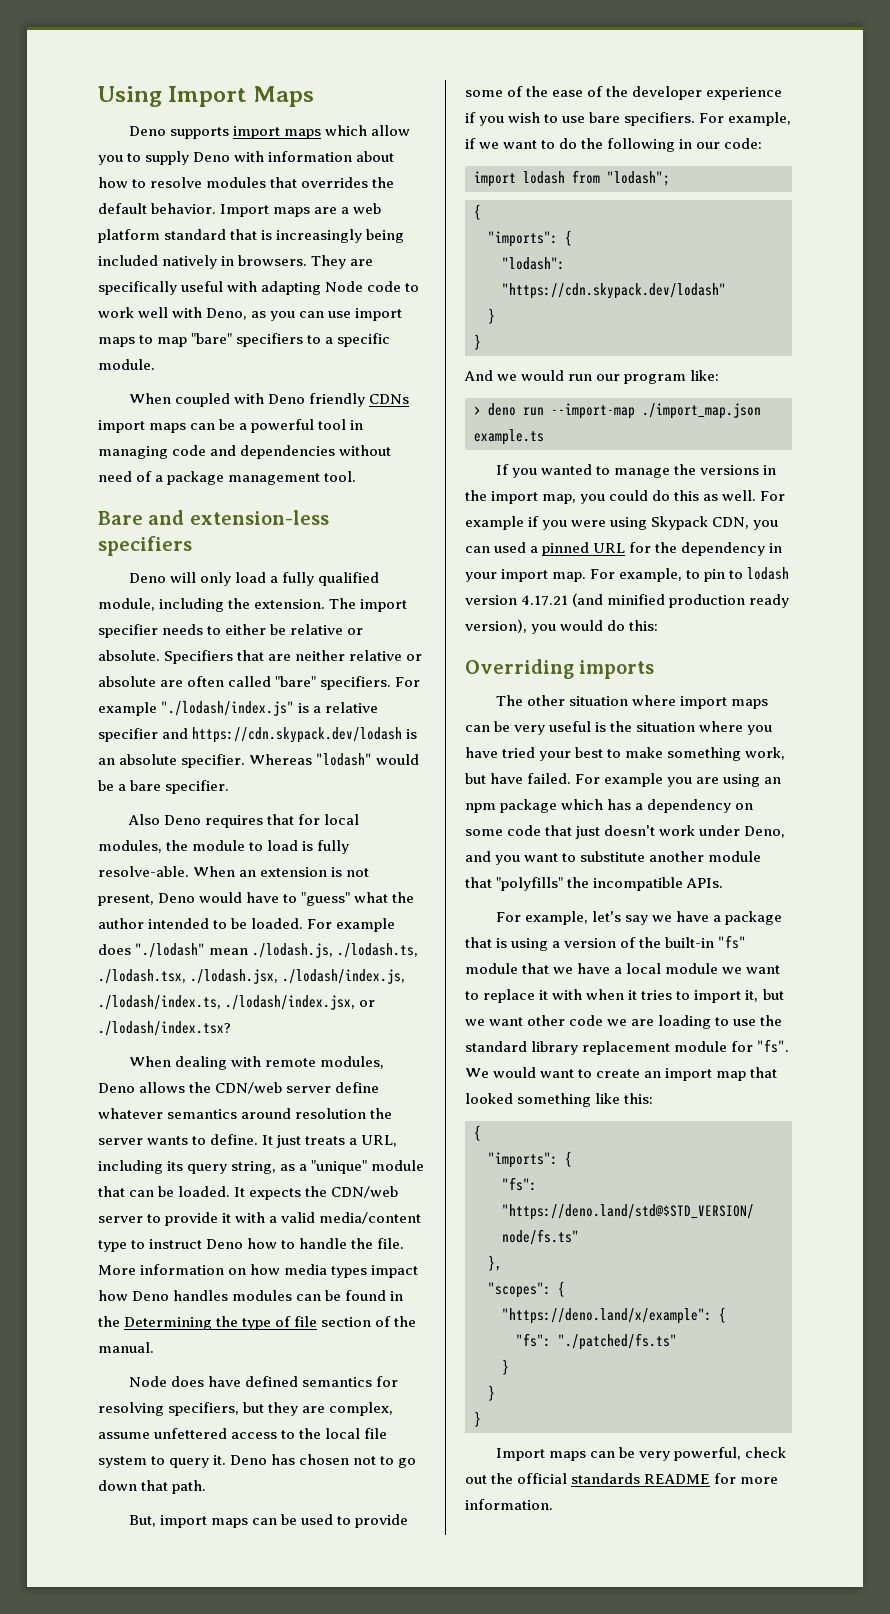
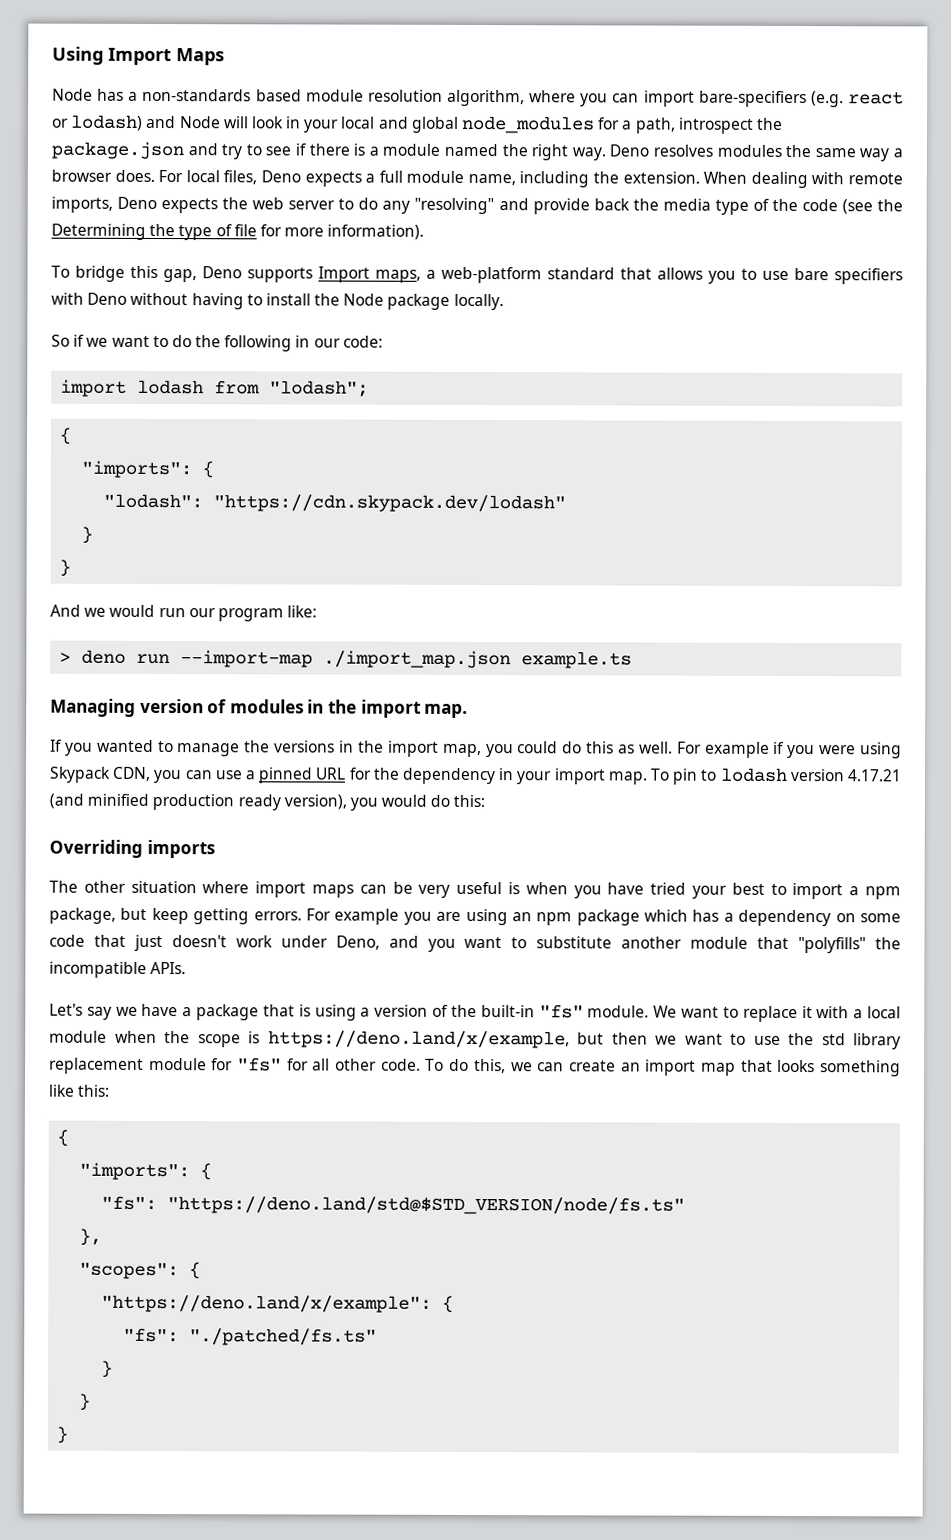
- Deno supports import maps which allow you to supply Deno with information about how to resolve modules that overrides the default behavior. Import maps are a web platform standard that is increasingly being included natively in browsers. They are specifically useful with adapting Node code to work well with Deno, as you can use import maps to map "bare" specifiers to a specific module.
- When coupled with Deno friendly CDNs import maps can be a powerful tool in managing code and dependencies without need of a package management tool.
- Bare and extension-less specifiers
- Deno will only load a fully qualified module, including the extension. The import specifier needs to either be relative or absolute. Specifiers that are neither relative or absolute are often called "bare" specifiers. For example "./lodash/index.js" is a relative specifier and https://cdn.skypack.dev/lodash is an absolute specifier. Whereas "lodash" would be a bare specifier.
- Also Deno requires that for local modules, the module to load is fully resolve-able. When an extension is not present, Deno would have to "guess" what the author intended to be loaded. For example does "./lodash" mean ./lodash.js, ./lodash.ts, ./lodash.tsx, ./lodash.jsx, ./lodash/index.js, ./lodash/index.ts, ./lodash/index.jsx, or ./lodash/index.tsx?
- When dealing with remote modules, Deno allows the CDN/web server define whatever semantics around resolution the server wants to define. It just treats a URL, including its query string, as a "unique" module that can be loaded. It expects the CDN/web server to provide it with a valid media/content type to instruct Deno how to handle the file. More information on how media types impact how Deno handles modules can be found in the Determining the type of file section of the manual.
- Node does have defined semantics for resolving specifiers, but they are complex, assume unfettered access to the local file system to query it. Deno has chosen not to go down that path.
- But, import maps can be used to provide some of the ease of the developer experience if you wish to use bare specifiers. For example, if we want to do the following in our code:
+ Node has a non-standards based module resolution algorithm, where you can import bare-specifiers (e.g. react or lodash) and Node will look in your local and global node_modules for a path, introspect the package.json and try to see if there is a module named the right way. Deno resolves modules the same way a browser does. For local files, Deno expects a full module name, including the extension. When dealing with remote imports, Deno expects the web server to do any "resolving" and provide back the media type of the code (see the Determining the type of file for more information).
+ To bridge this gap, Deno supports Import maps, a web-platform standard that allows you to use bare specifiers with Deno without having to install the Node package locally.
+ So if we want to do the following in our code:
+ Managing version of modules in the import map.
- For example if you were using Skypack CDN, you can used a pinned URL for the dependency in your import map.
+ For example if you were using Skypack CDN, you can use a pinned URL for the dependency in your import map.
- For example, to pin to lodash version 4.17.21 (and minified production ready version), you would do this:
+ To pin to lodash version 4.17.21 (and minified production ready version), you would do this:
- The other situation where import maps can be very useful is the situation where you have tried your best to make something work, but have failed.
+ The other situation where import maps can be very useful is when you have tried your best to import a npm package, but keep getting errors.
- For example, let's say we have a package that is using a version of the built-in "fs" module that we have a local module we want to replace it with when it tries to import it, but we want other code we are loading to use the standard library replacement module for "fs". We would want to create an import map that looked something like this:
+ Let's say we have a package that is using a version of the built-in "fs" module. We want to replace it with a local module when the scope is https://deno.land/x/example, but then we want to use the std library replacement module for "fs" for all other code. To do this, we can create an import map that looks something like this:
- Import maps can be very powerful, check out the official standards README for more information.

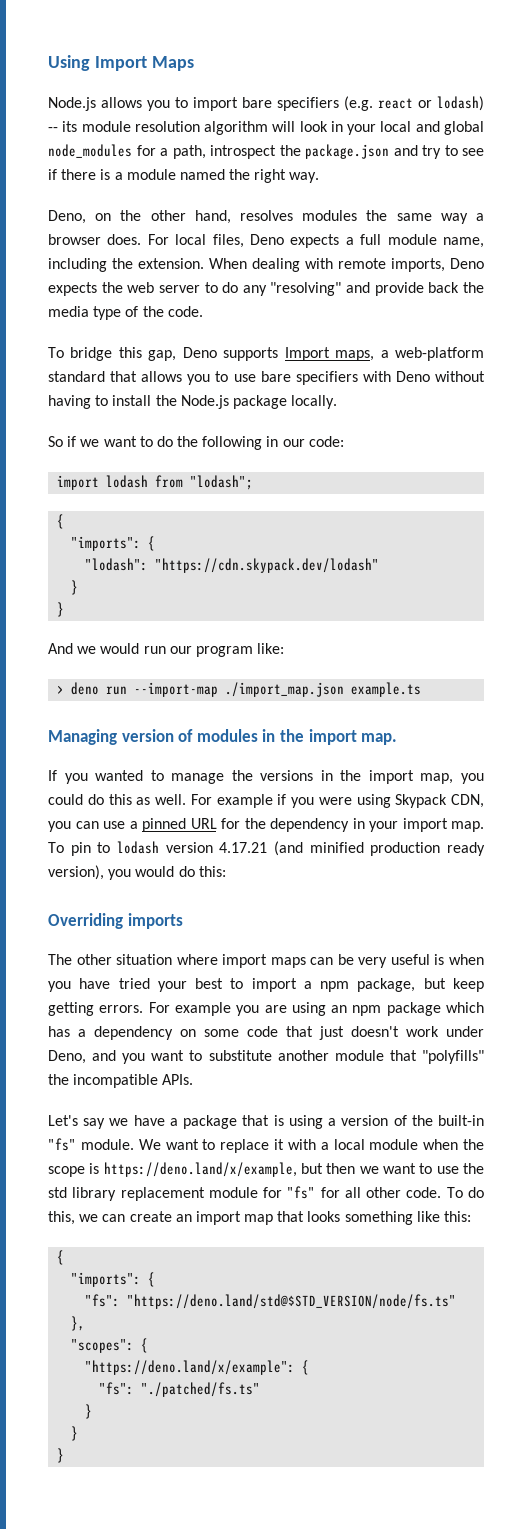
- Node has a non-standards based module resolution algorithm, where you can import bare-specifiers (e.g. react or lodash) and Node will look in your local and global node_modules for a path, introspect the package.json and try to see if there is a module named the right way. Deno resolves modules the same way a browser does.
+ Node.js allows you to import bare specifiers (e.g. react or lodash) -- its module resolution algorithm will look in your local and global node_modules for a path, introspect the package.json and try to see if there is a module named the right way.
+ Deno, on the other hand, resolves modules the same way a browser does.
- When dealing with remote imports, Deno expects the web server to do any "resolving" and provide back the media type of the code (see the Determining the type of file for more information).
+ When dealing with remote imports, Deno expects the web server to do any "resolving" and provide back the media type of the code.
- To bridge this gap, Deno supports Import maps, a web-platform standard that allows you to use bare specifiers with Deno without having to install the Node package locally.
+ To bridge this gap, Deno supports Import maps, a web-platform standard that allows you to use bare specifiers with Deno without having to install the Node.js package locally.

